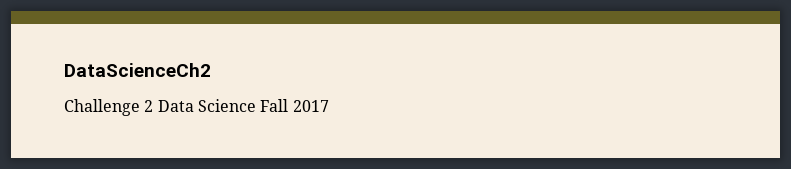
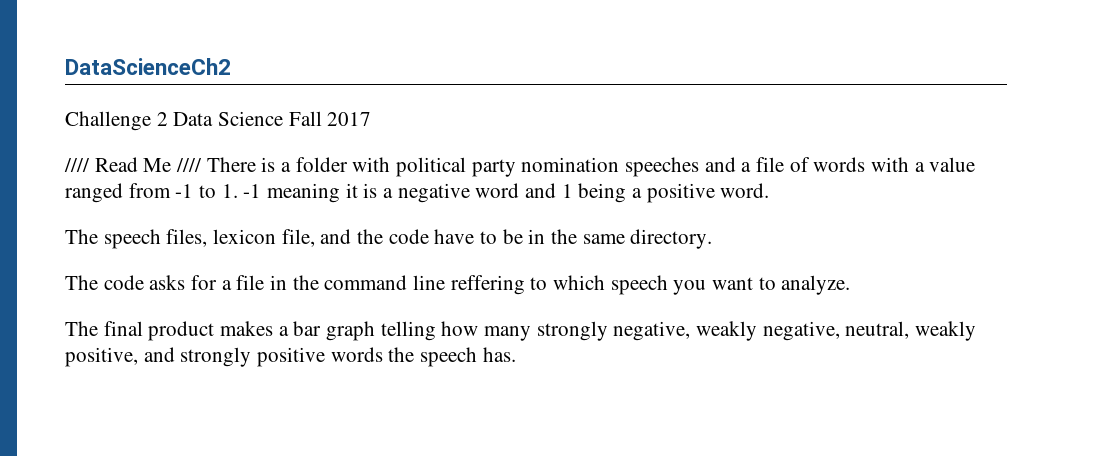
+ //// Read Me //// There is a folder with political party nomination speeches and a file of words with a value ranged from -1 to 1. -1 meaning it is a negative word and 1 being a positive word.
+ The speech files, lexicon file, and the code have to be in the same directory.
+ The code asks for a file in the command line reffering to which speech you want to analyze.
+ The final product makes a bar graph telling how many strongly negative, weakly negative, neutral, weakly positive, and strongly positive words the speech has.

